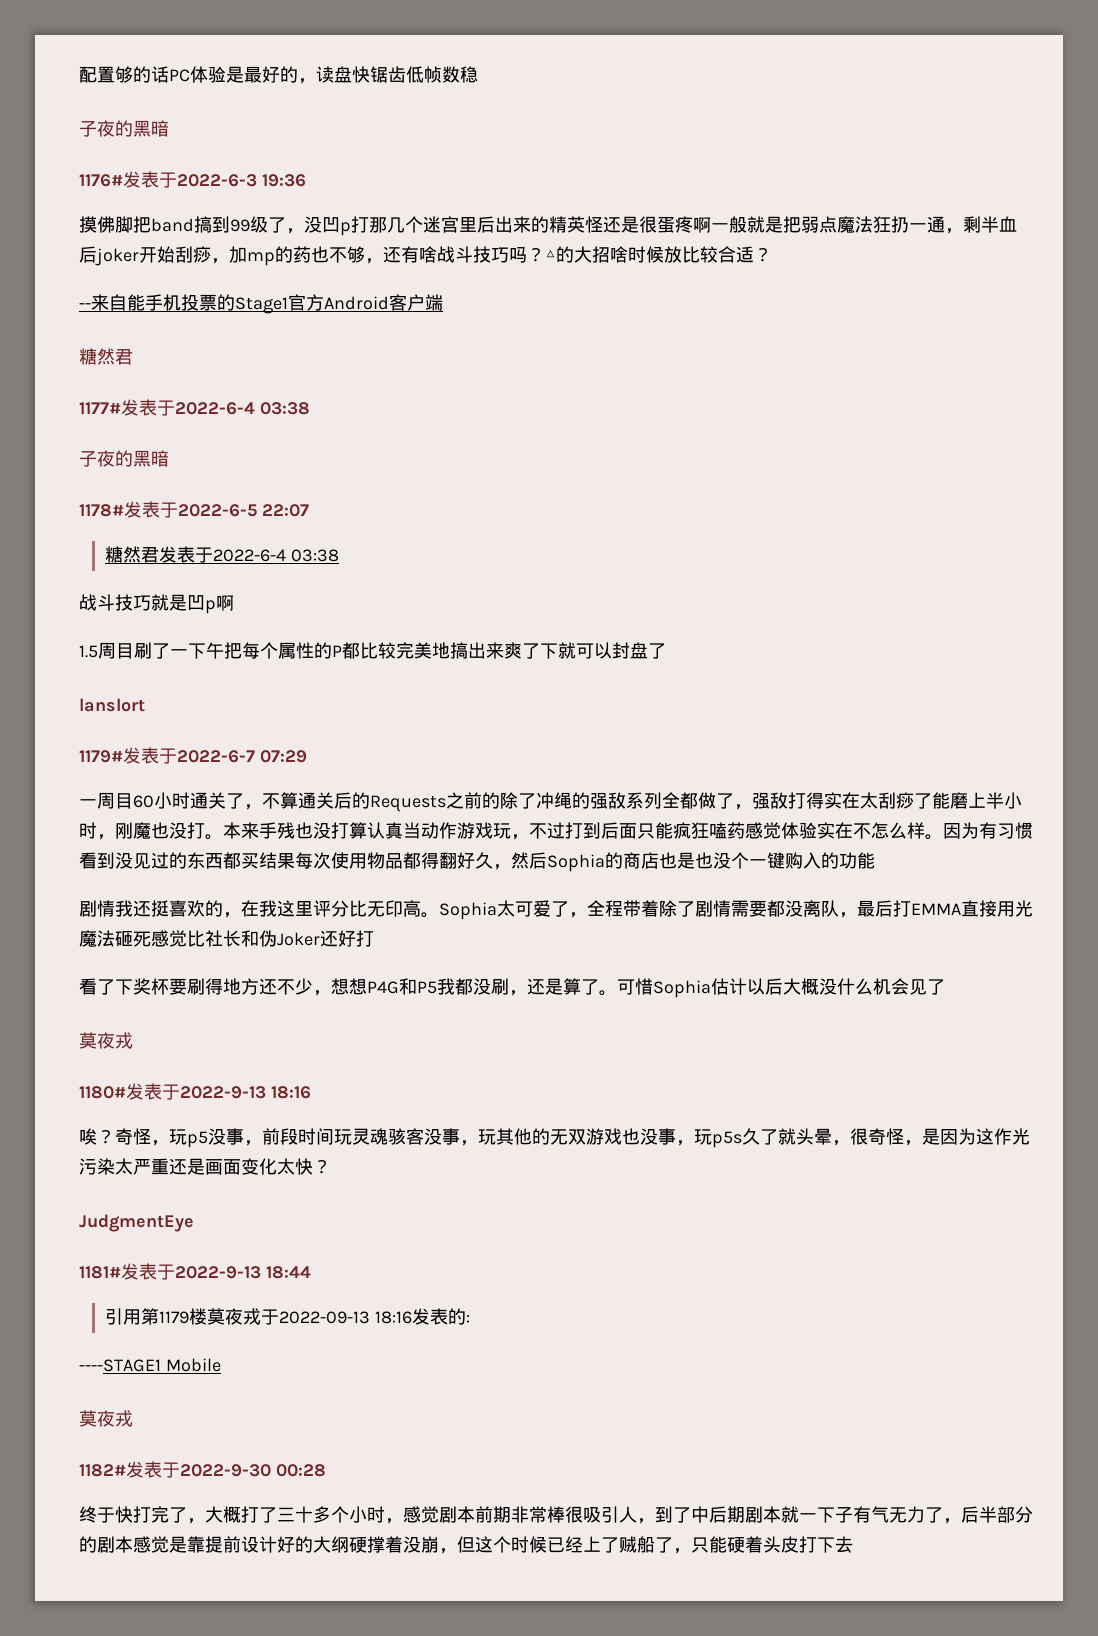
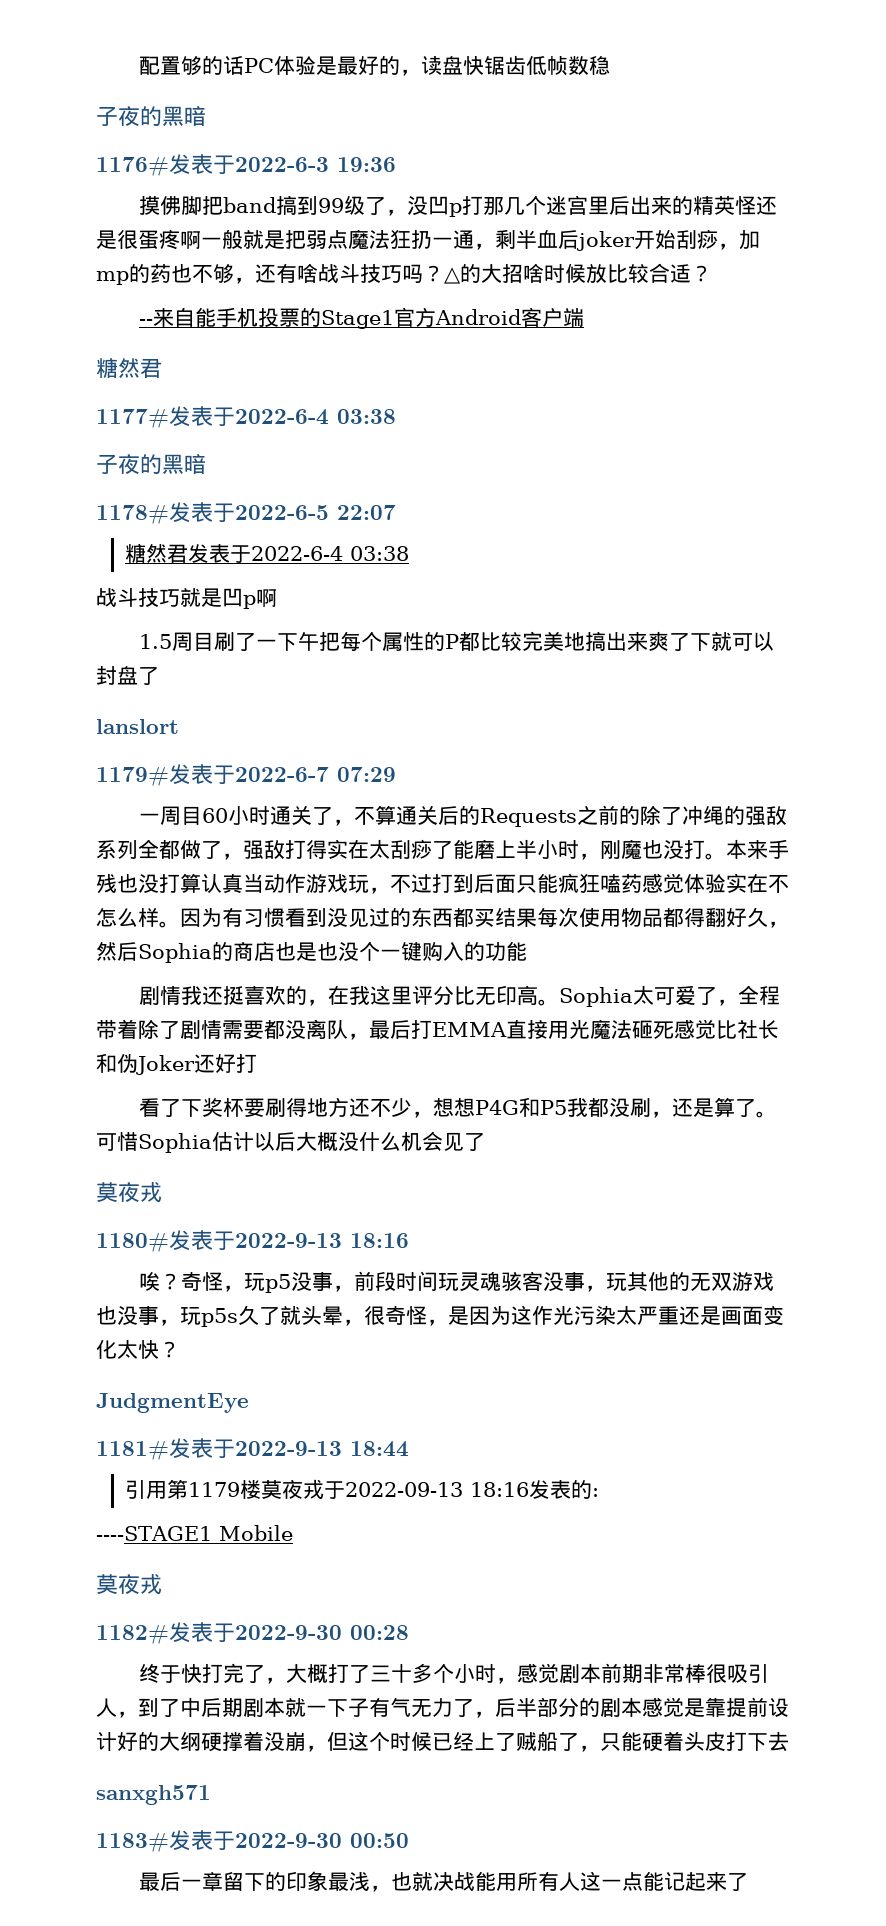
+ sanxgh571
+ 1183#发表于2022-9-30 00:50
+ 最后一章留下的印象最浅，也就决战能用所有人这一点能记起来了

